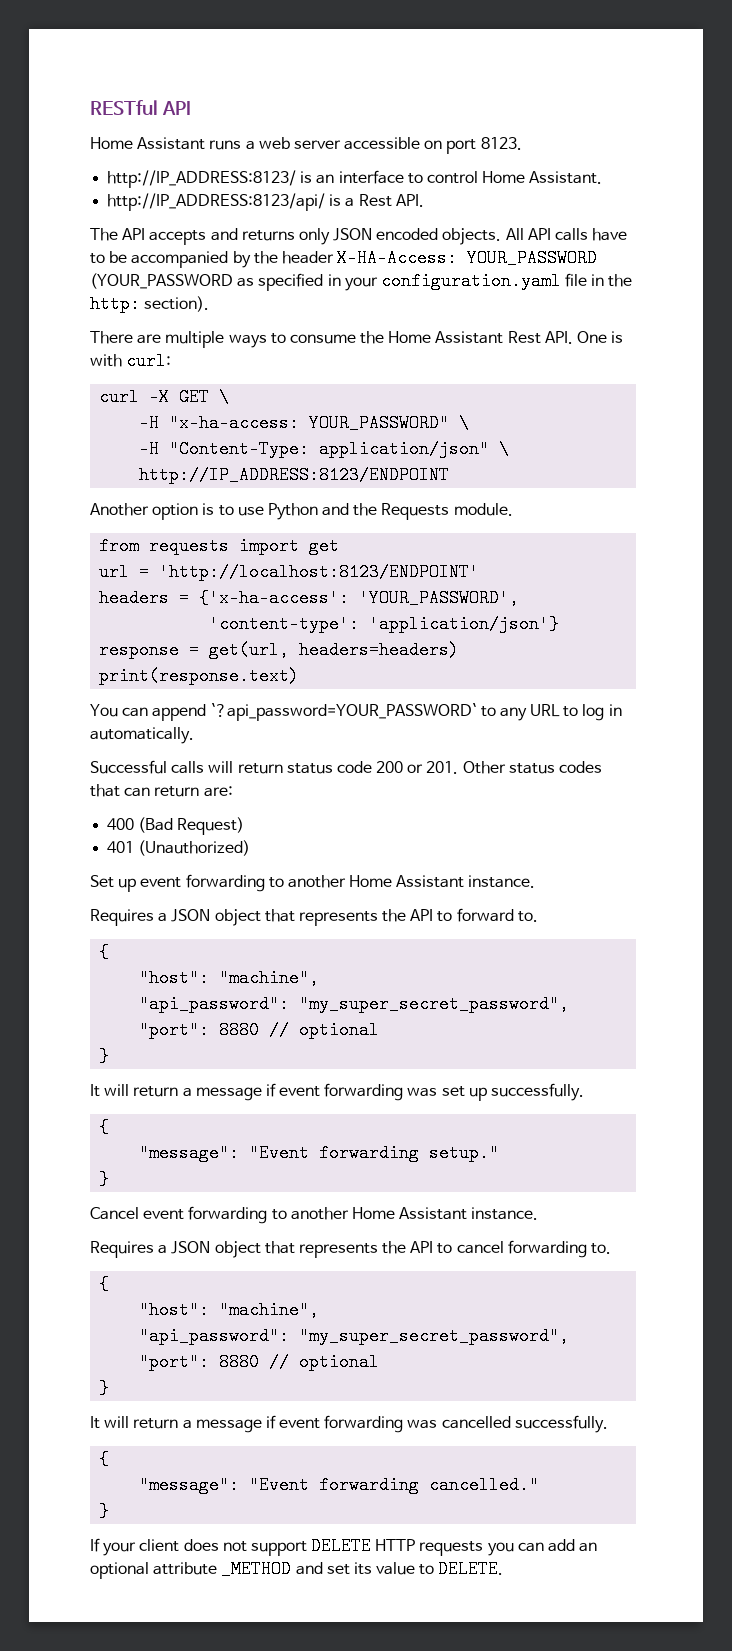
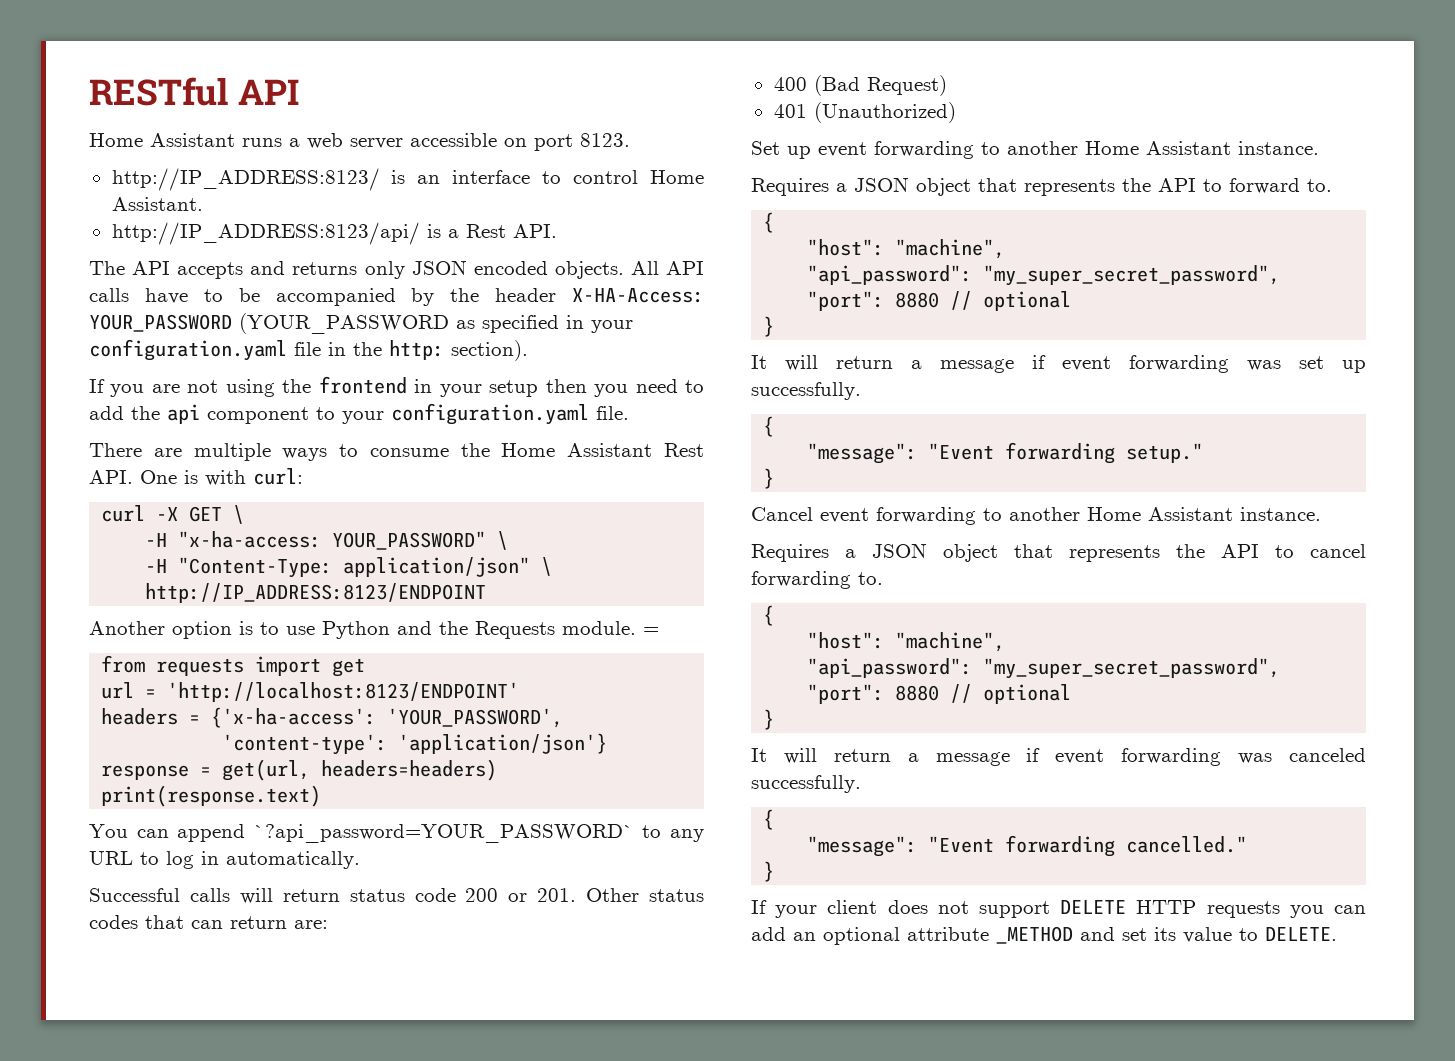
+ If you are not using the frontend in your setup then you need to add the api component to your configuration.yaml file.
- Another option is to use Python and the Requests module.
+ Another option is to use Python and the Requests module. =
- It will return a message if event forwarding was cancelled successfully.
+ It will return a message if event forwarding was canceled successfully.

